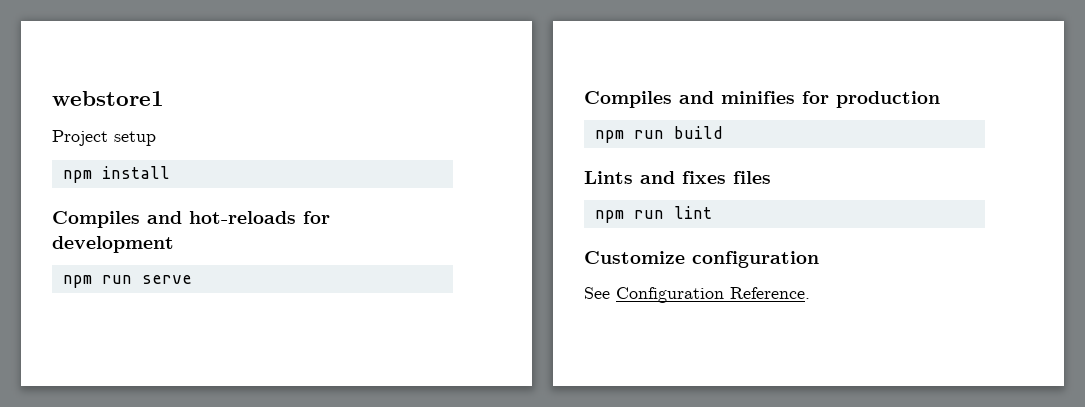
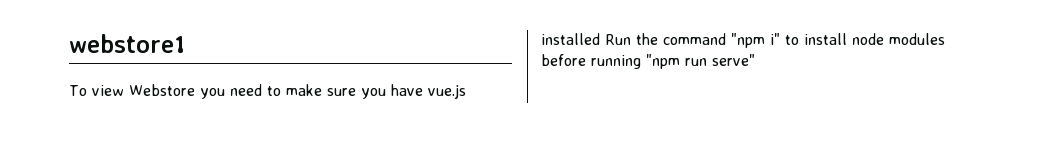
- Project setup
- npm install
- Compiles and hot-reloads for development
- npm run serve
- Compiles and minifies for production
- npm run build
- Lints and fixes files
- npm run lint
- Customize configuration
- See Configuration Reference.
+ To view Webstore you need to make sure you have vue.js installed Run the command "npm i" to install node modules before running "npm run serve"

